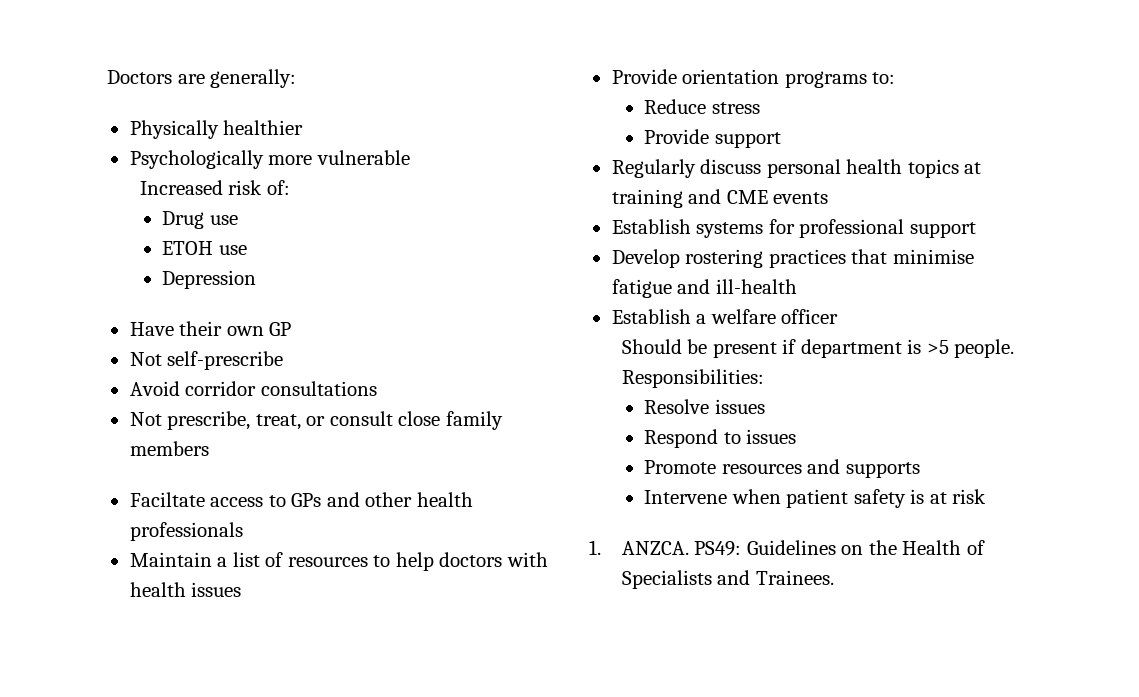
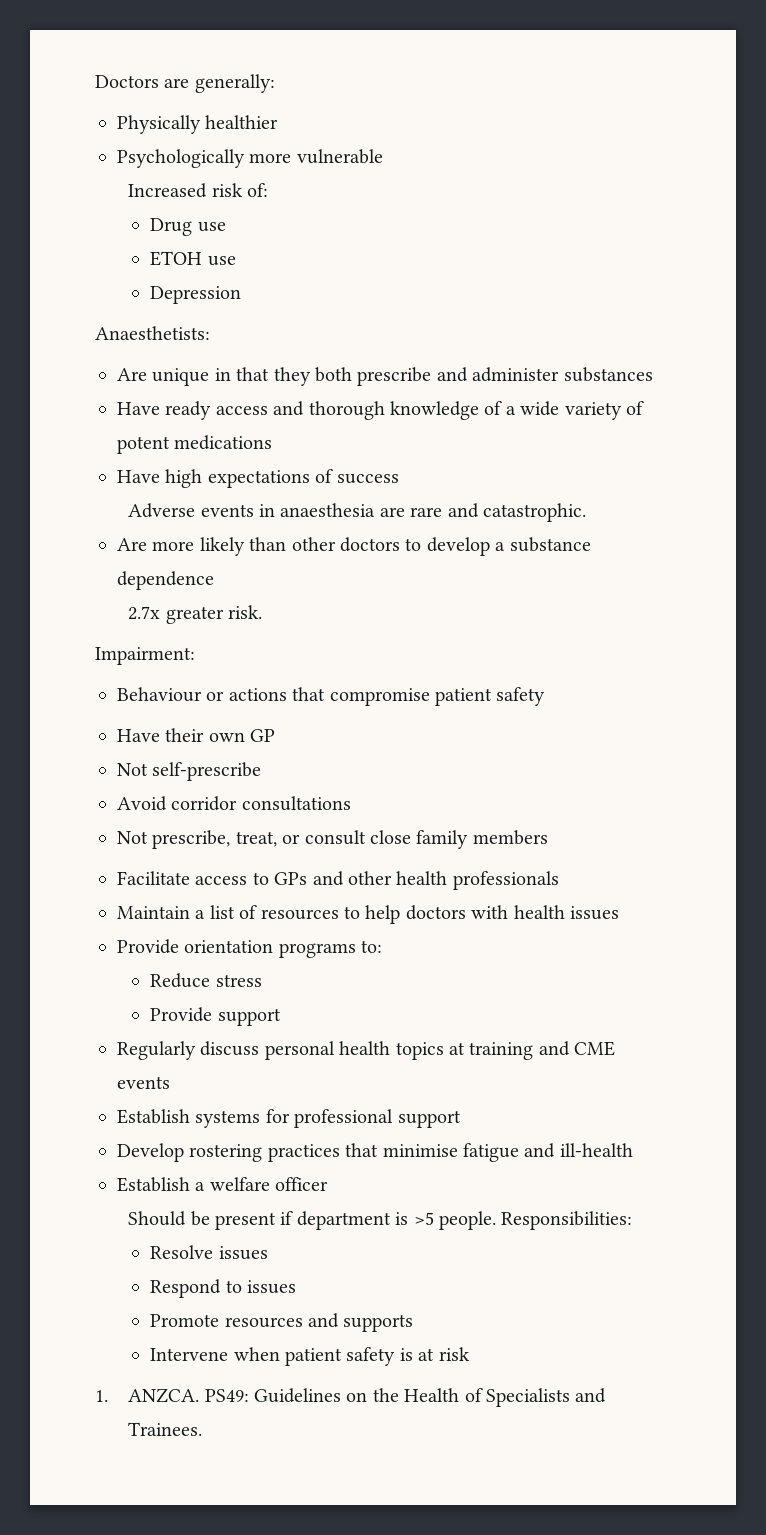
+ Anaesthetists:
+ Are unique in that they both prescribe and administer substances
+ Have ready access and thorough knowledge of a wide variety of potent medications
+ Have high expectations of success
+ Adverse events in anaesthesia are rare and catastrophic.
+ Are more likely than other doctors to develop a substance dependence
+ 2.7x greater risk.
+ Impairment:
+ Behaviour or actions that compromise patient safety
- Faciltate access to GPs and other health professionals
+ Facilitate access to GPs and other health professionals

